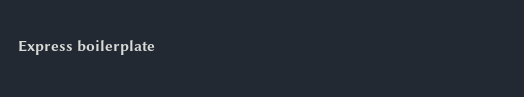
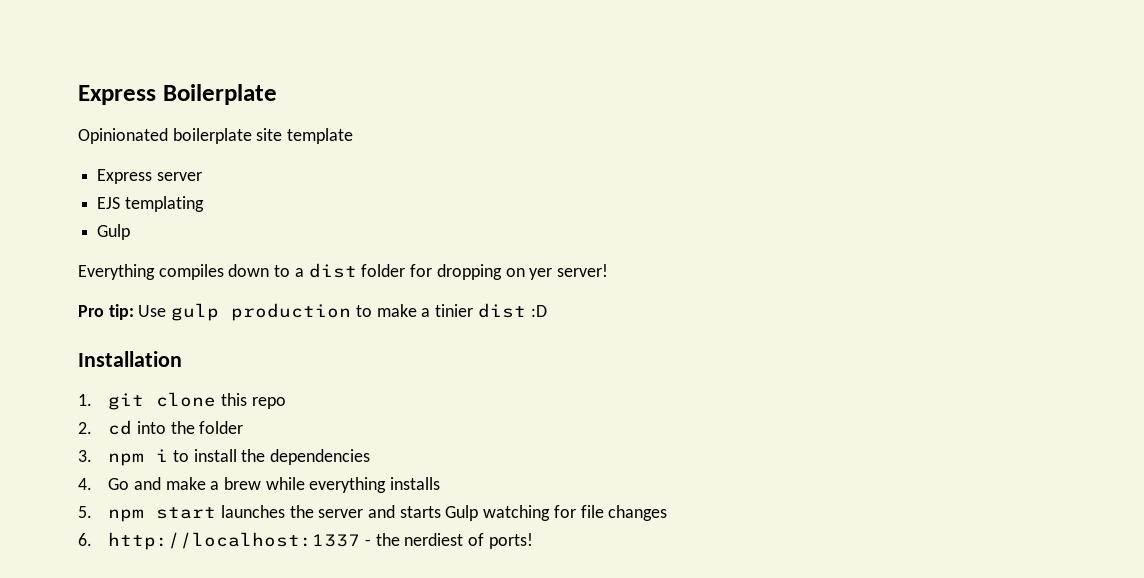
- Express boilerplate
+ Express Boilerplate
+ Opinionated boilerplate site template
+ Express server
+ EJS templating
+ Gulp
+ Everything compiles down to a dist folder for dropping on yer server!
+ Pro tip: Use gulp production to make a tinier dist :D
+ Installation
+ 1. git clone this repo
+ 2. cd into the folder
+ 3. npm i to install the dependencies
+ 4. Go and make a brew while everything installs
+ 5. npm start launches the server and starts Gulp watching for file changes
+ 6. http://localhost:1337 - the nerdiest of ports!

